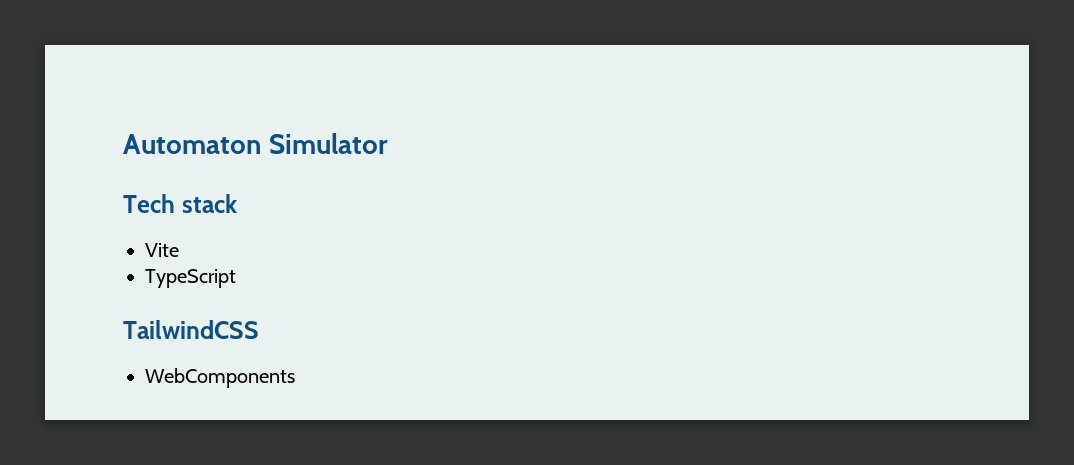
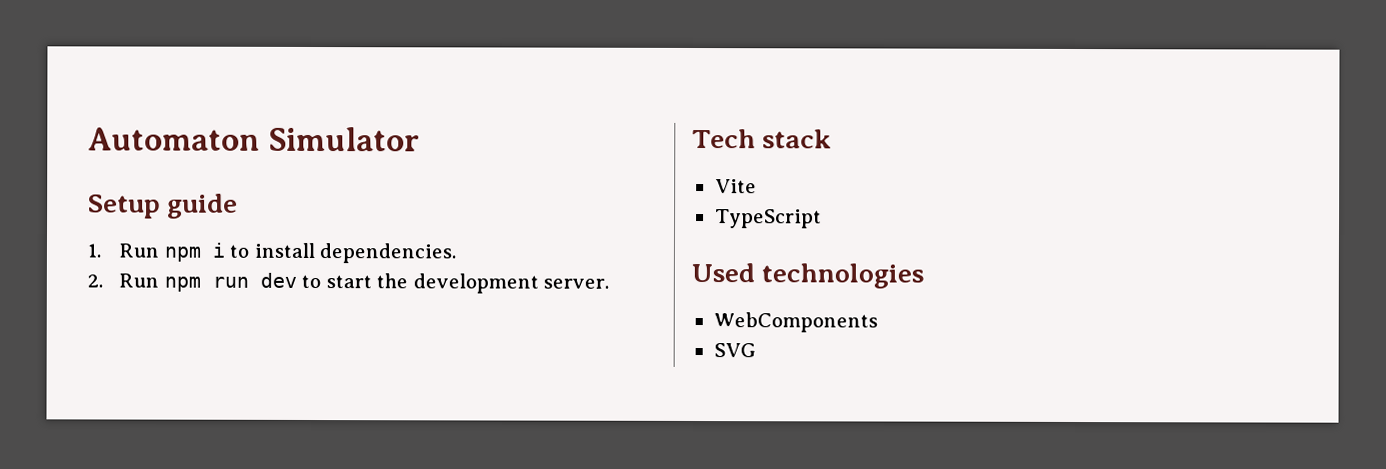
+ Setup guide
+ 1. Run npm i to install dependencies.
+ 2. Run npm run dev to start the development server.
- TailwindCSS
+ Used technologies
+ SVG

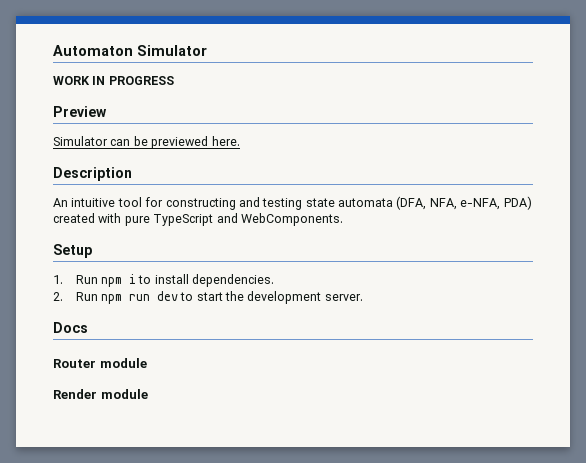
+ WORK IN PROGRESS
+ Preview
+ Simulator can be previewed here.
+ Description
+ An intuitive tool for constructing and testing state automata (DFA, NFA, e-NFA, PDA) created with pure TypeScript and WebComponents.
- Setup guide
+ Setup
- Tech stack
- Vite
- TypeScript
- Used technologies
- WebComponents
- SVG
+ Docs
+ Router module
+ Render module

